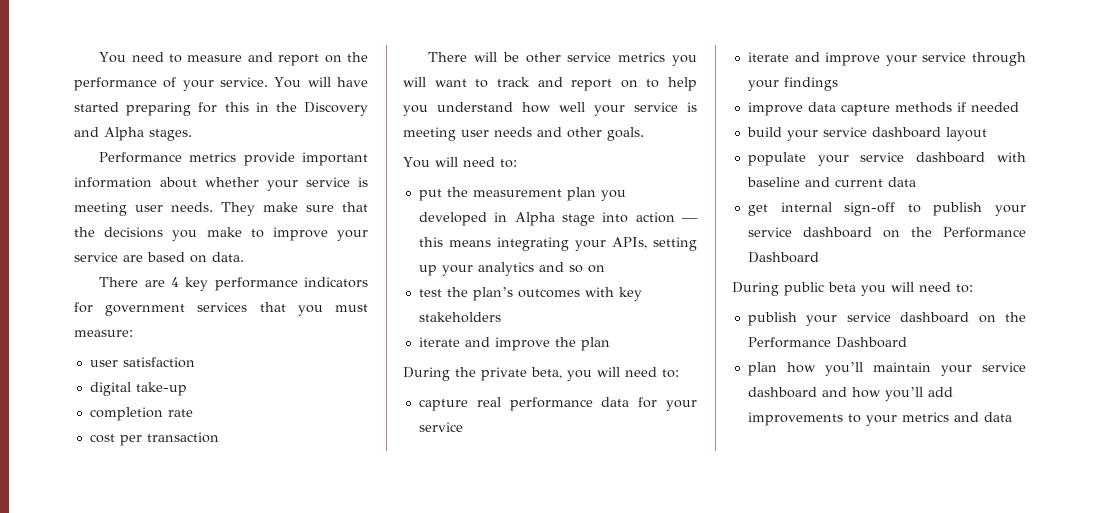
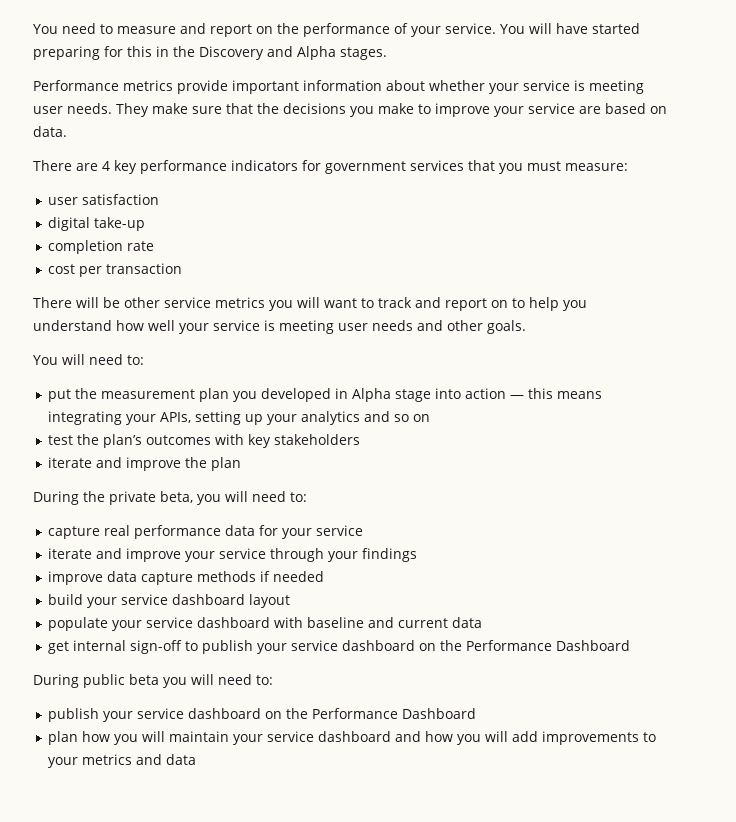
- plan how you’ll maintain your service dashboard and how you’ll add improvements to your metrics and data
+ plan how you will maintain your service dashboard and how you will add improvements to your metrics and data

